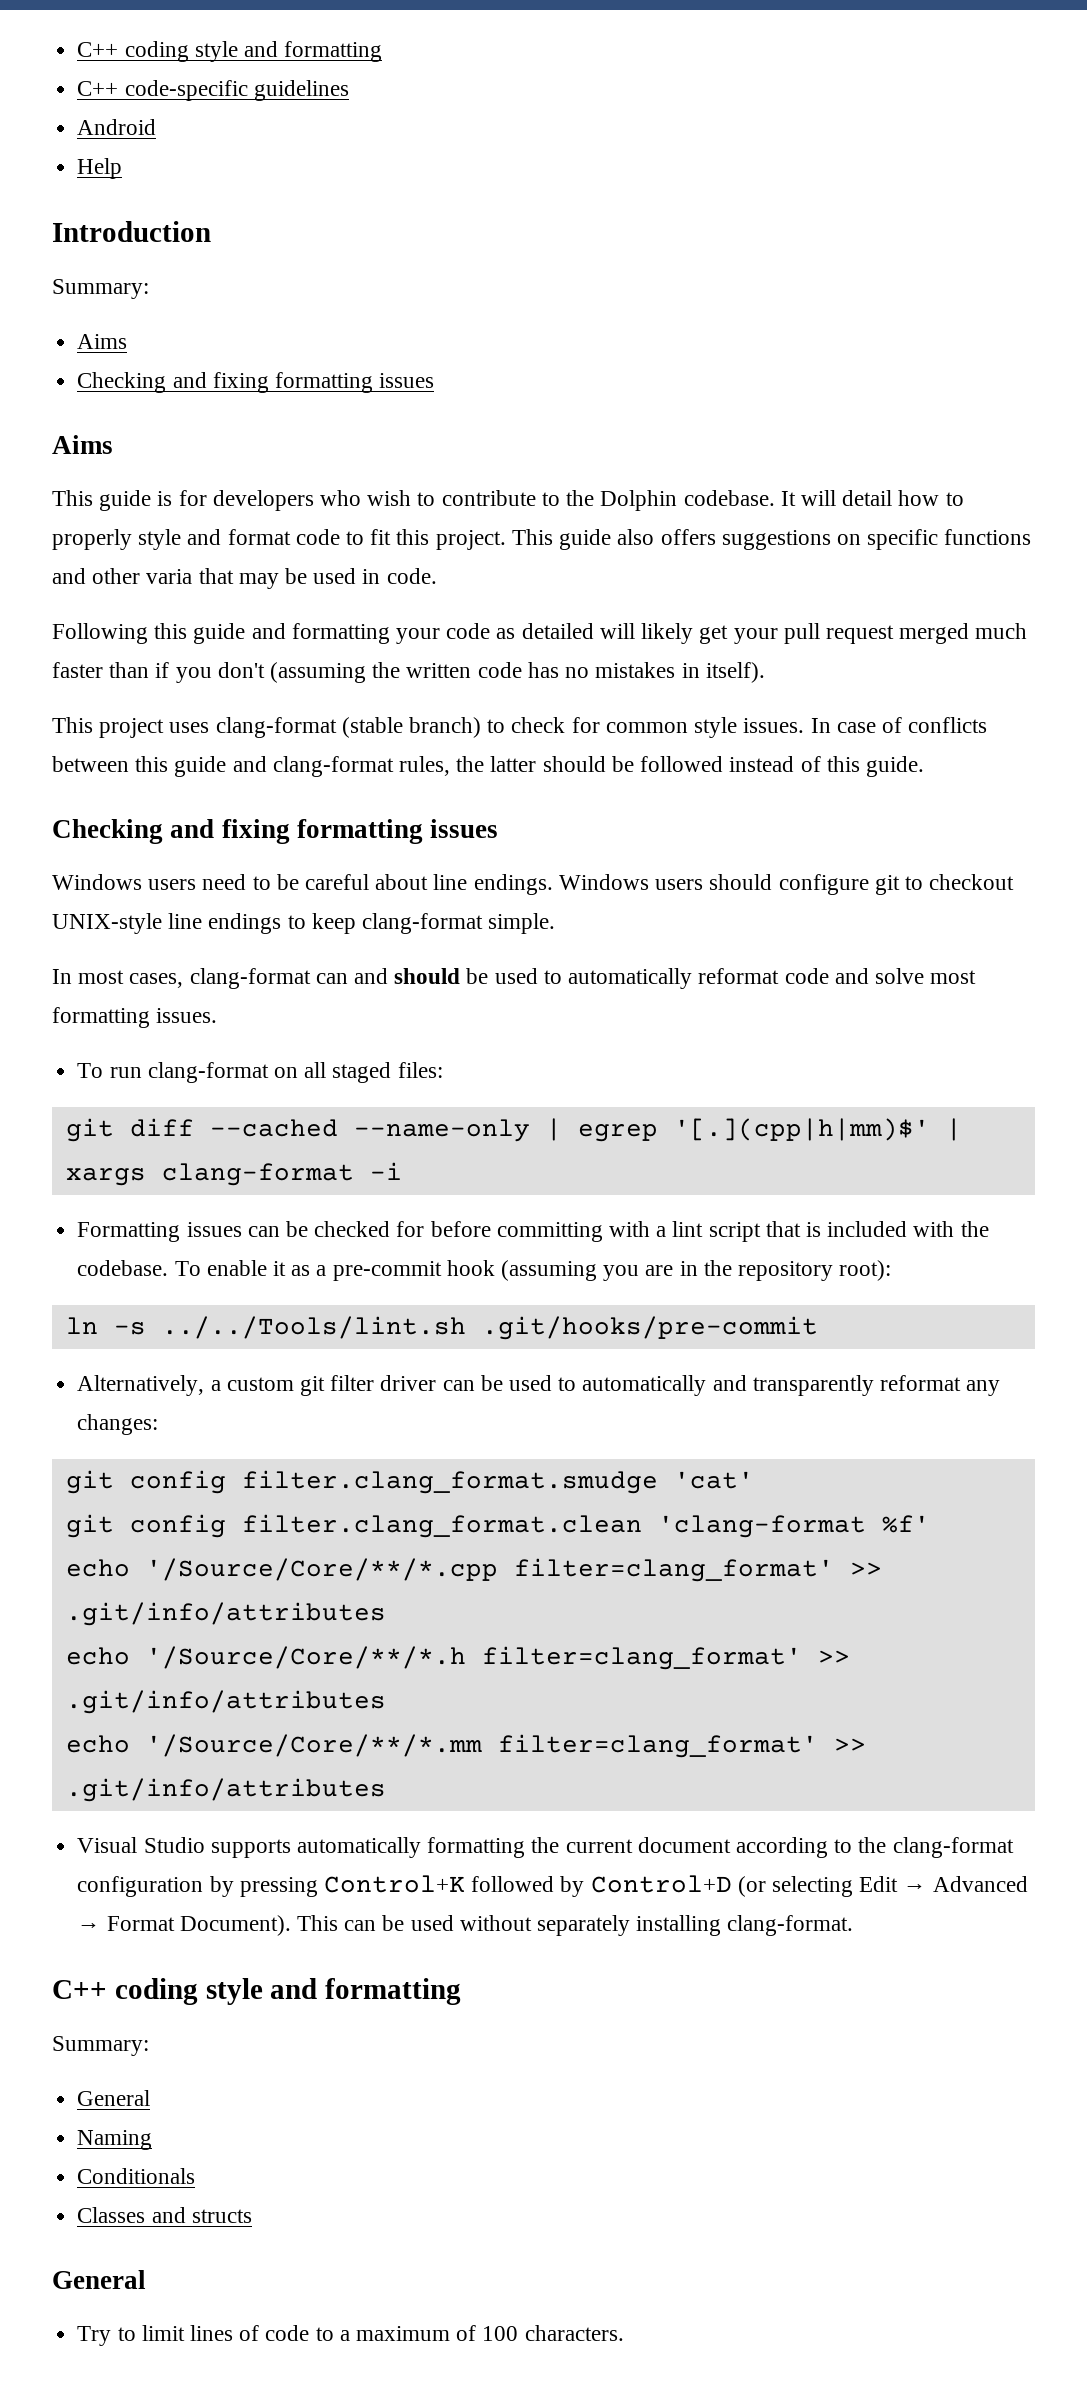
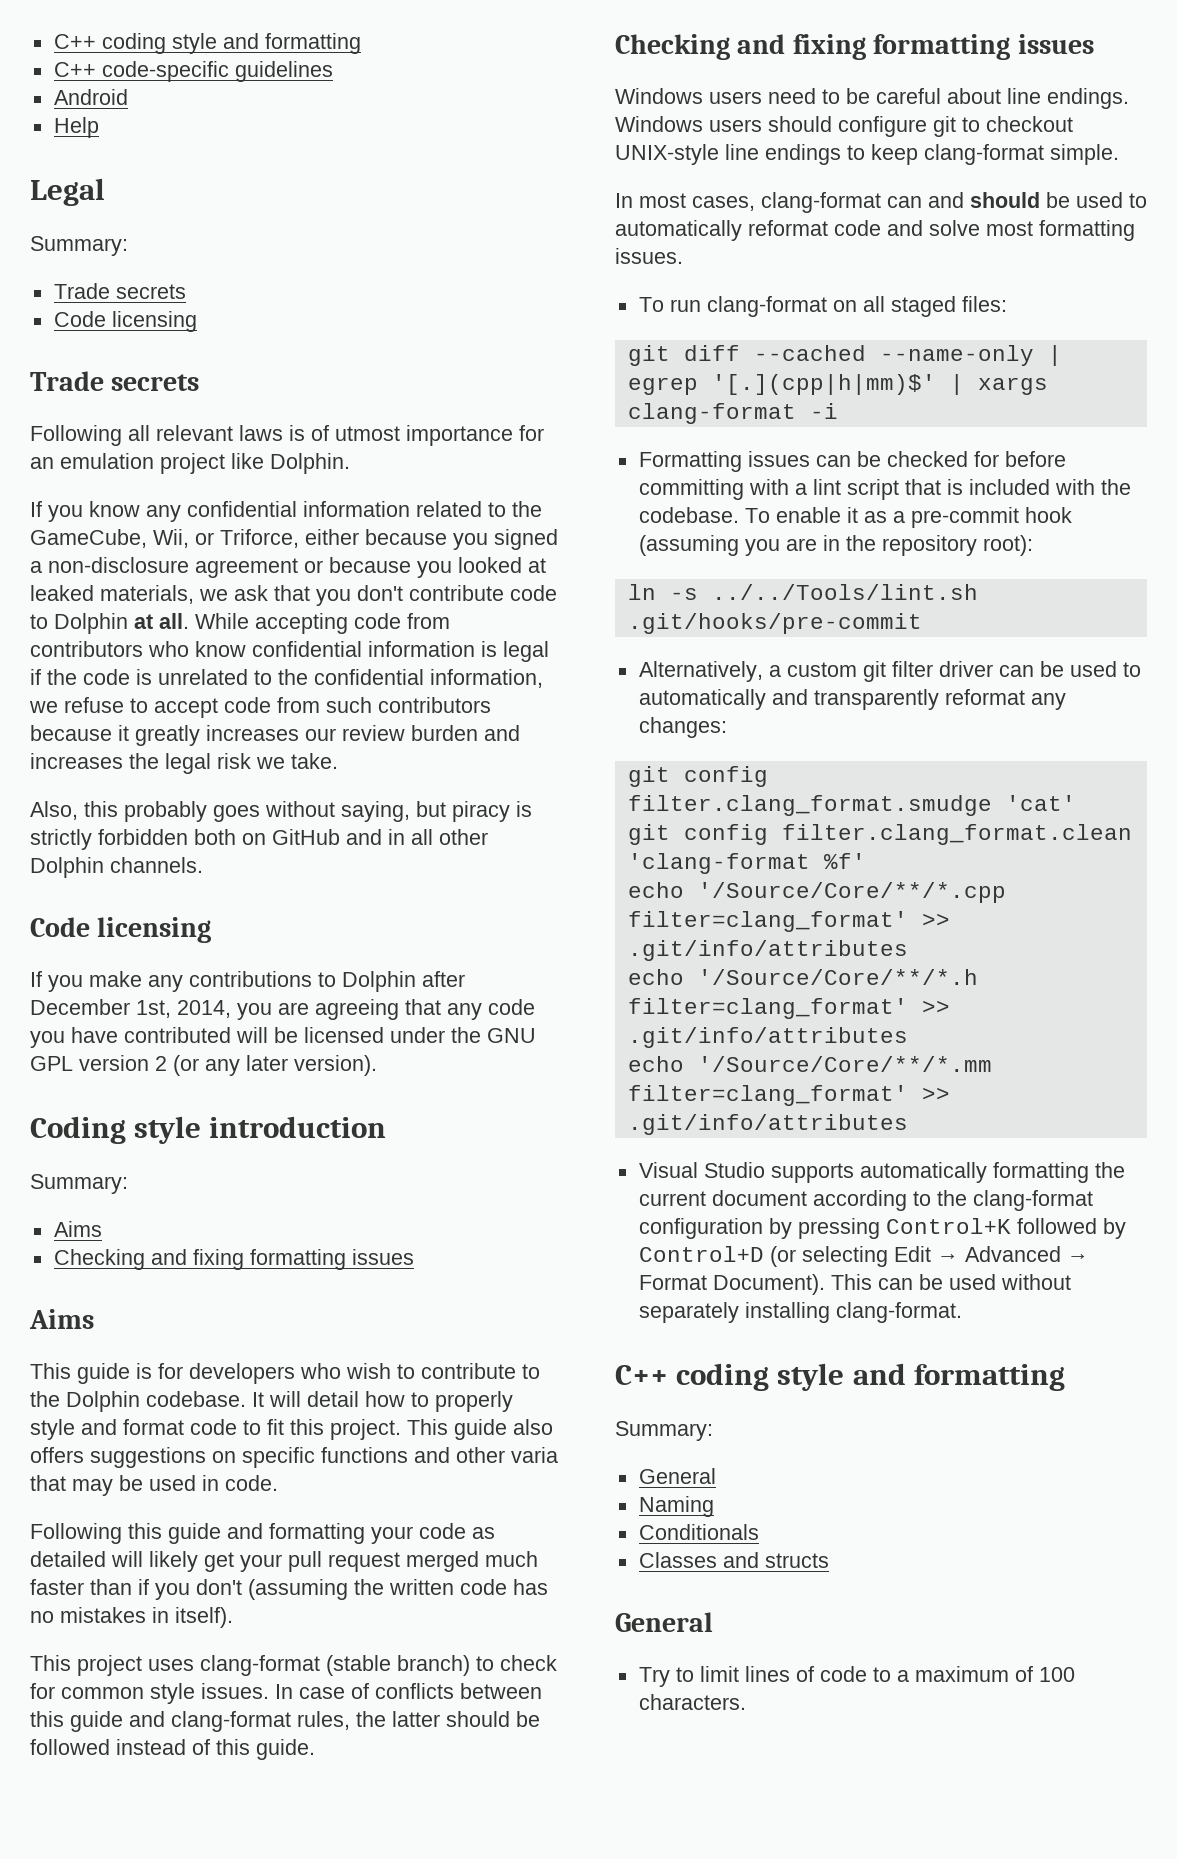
- Introduction
+ Legal
+ Summary:
+ Trade secrets
+ Code licensing
+ Trade secrets
+ Following all relevant laws is of utmost importance for an emulation project like Dolphin.
+ If you know any confidential information related to the GameCube, Wii, or Triforce, either because you signed a non-disclosure agreement or because you looked at leaked materials, we ask that you don't contribute code to Dolphin at all. While accepting code from contributors who know confidential information is legal if the code is unrelated to the confidential information, we refuse to accept code from such contributors because it greatly increases our review burden and increases the legal risk we take.
+ Also, this probably goes without saying, but piracy is strictly forbidden both on GitHub and in all other Dolphin channels.
+ Code licensing
+ If you make any contributions to Dolphin after December 1st, 2014, you are agreeing that any code you have contributed will be licensed under the GNU GPL version 2 (or any later version).
+ Coding style introduction

